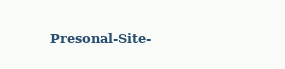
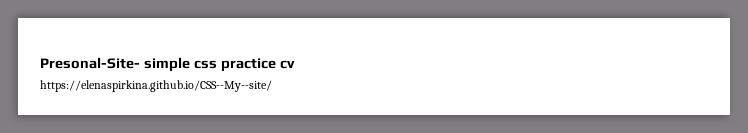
- Presonal-Site-
+ Presonal-Site- simple css practice cv
+ https://elenaspirkina.github.io/CSS--My--site/

